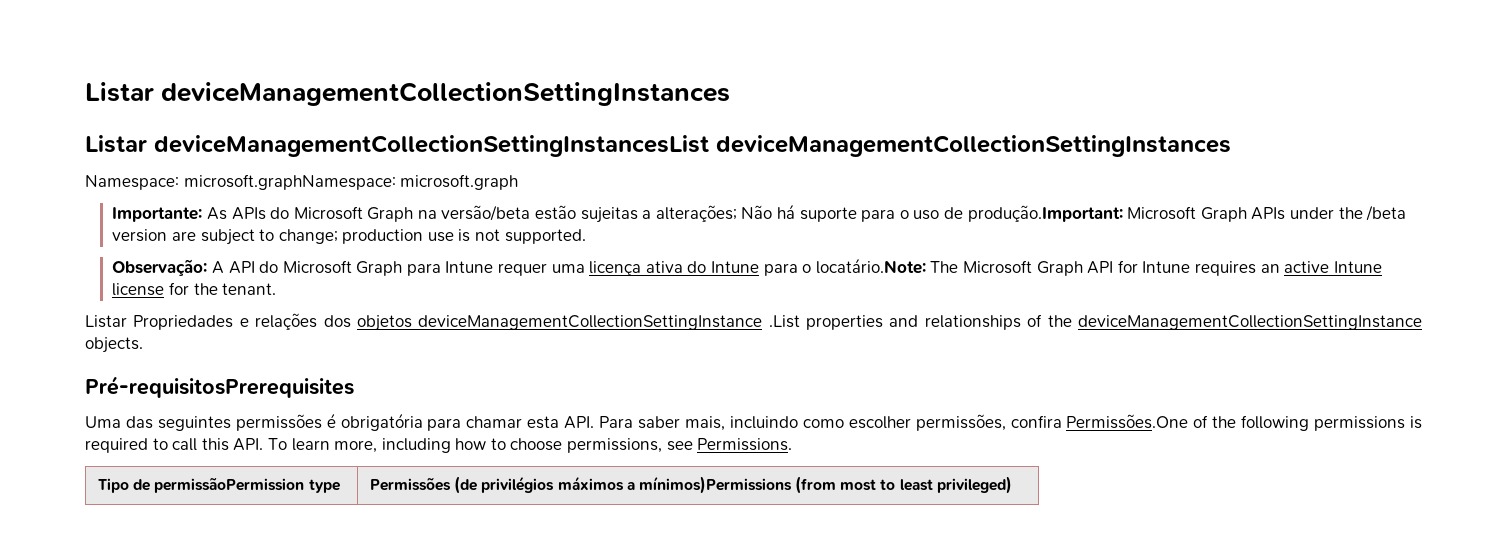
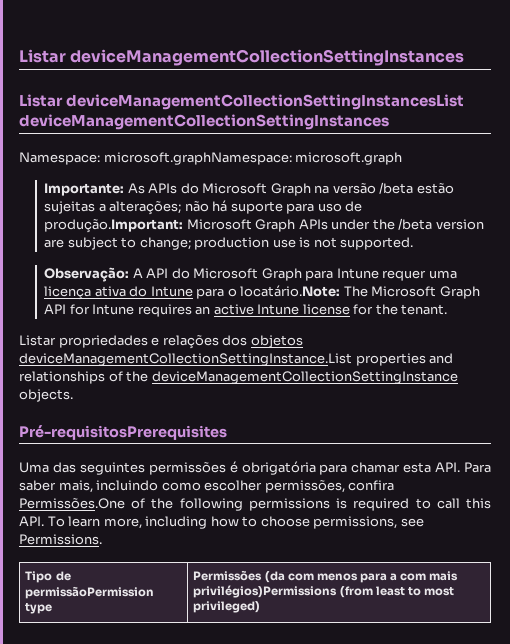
- Importante: As APIs do Microsoft Graph na versão/beta estão sujeitas a alterações; Não há suporte para o uso de produção.Important: Microsoft Graph APIs under the /beta version are subject to change; production use is not supported.
+ Importante: As APIs do Microsoft Graph na versão /beta estão sujeitas a alterações; não há suporte para uso de produção.Important: Microsoft Graph APIs under the /beta version are subject to change; production use is not supported.
- Listar Propriedades e relações dos objetos deviceManagementCollectionSettingInstance .List properties and relationships of the deviceManagementCollectionSettingInstance objects.
+ Listar propriedades e relações dos objetos deviceManagementCollectionSettingInstance.List properties and relationships of the deviceManagementCollectionSettingInstance objects.
- Tipo de permissãoPermission type | Permissões (de privilégios máximos a mínimos)Permissions (from most to least privileged)
+ Tipo de permissãoPermission type | Permissões (da com menos para a com mais privilégios)Permissions (from least to most privileged)

